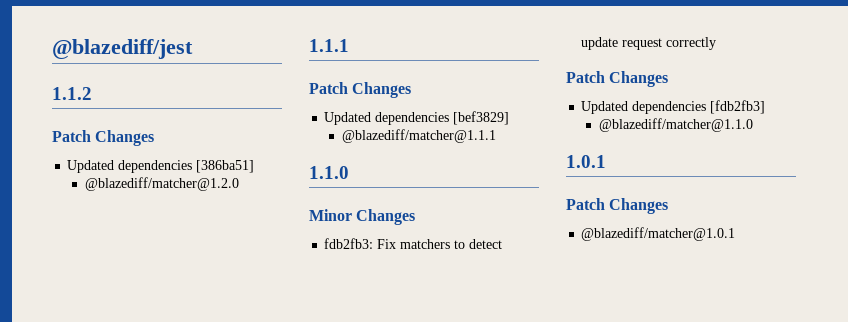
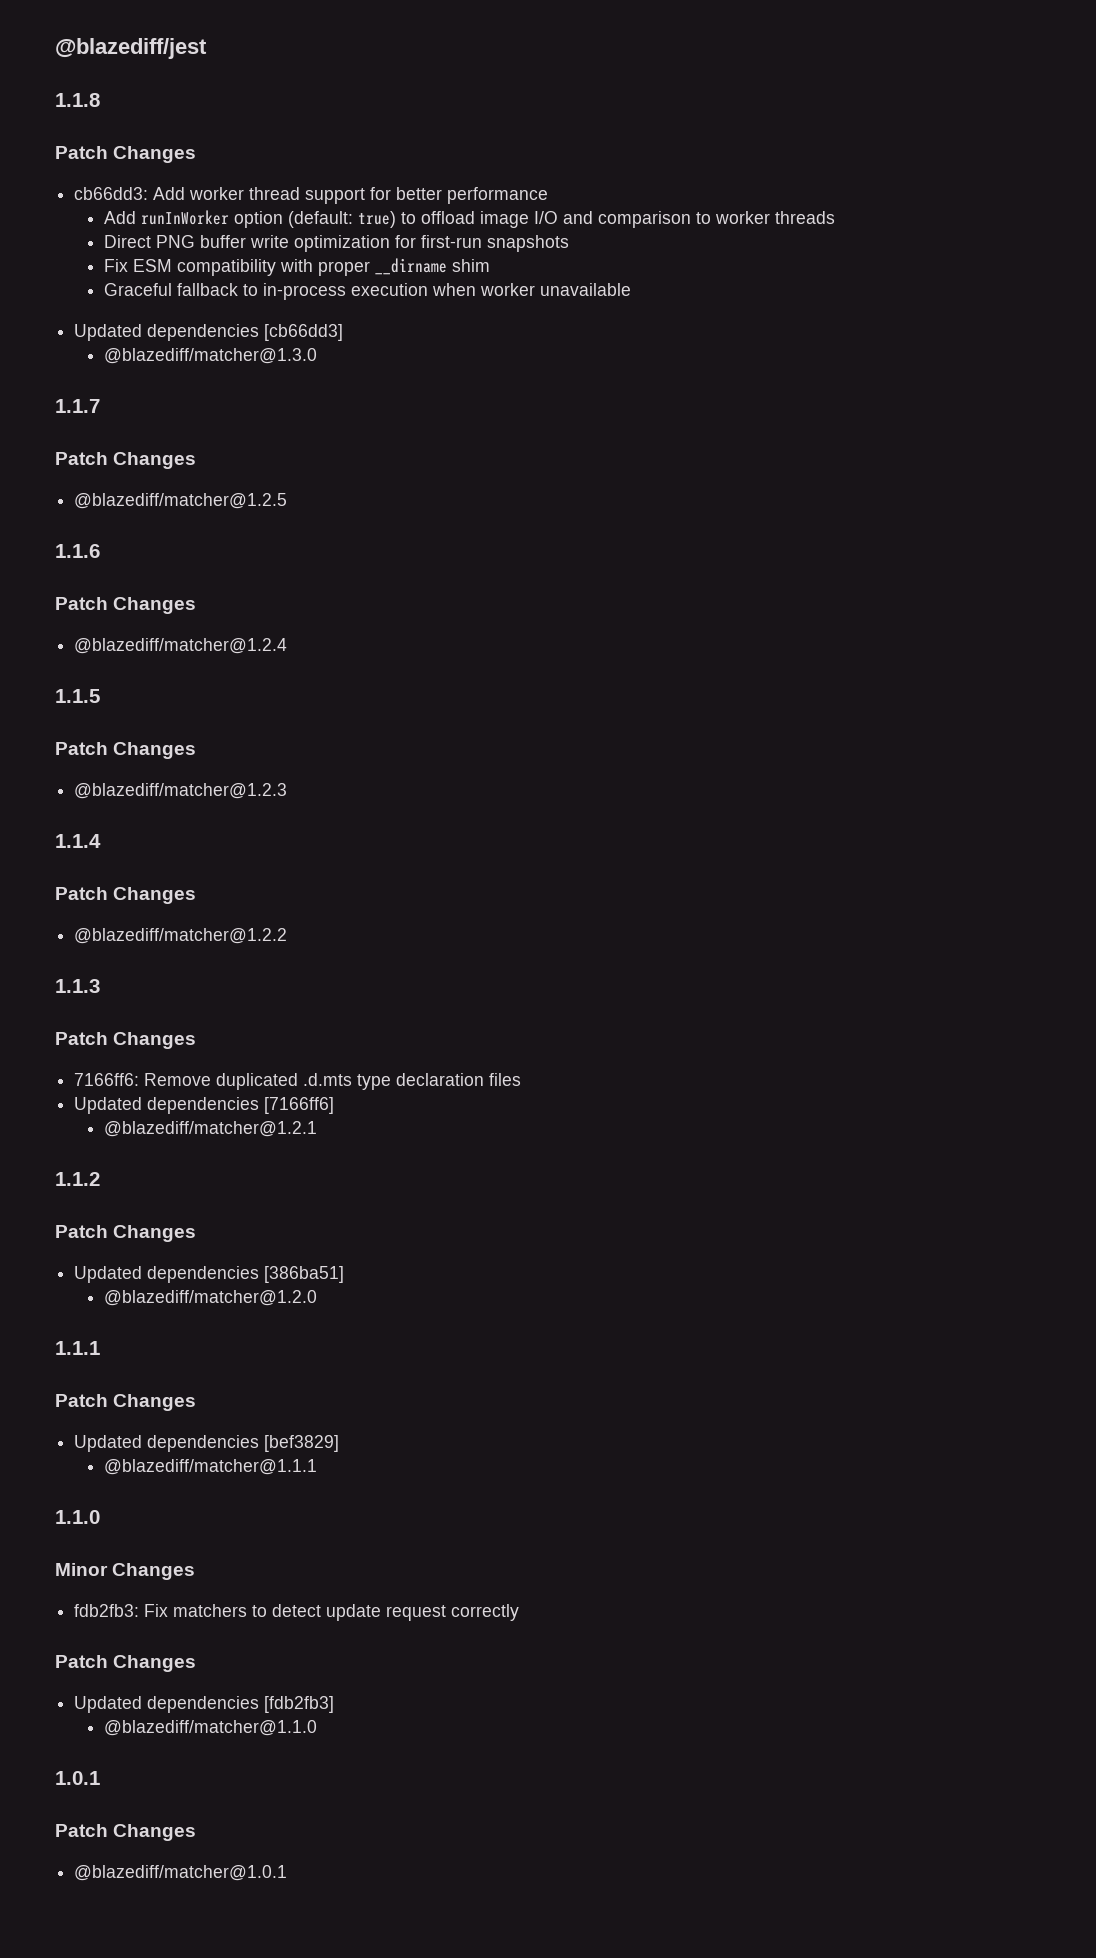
+ 1.1.8
+ Patch Changes
+ cb66dd3: Add worker thread support for better performance
+ Add runInWorker option (default: true) to offload image I/O and comparison to worker threads
+ Direct PNG buffer write optimization for first-run snapshots
+ Fix ESM compatibility with proper __dirname shim
+ Graceful fallback to in-process execution when worker unavailable
+ Updated dependencies [cb66dd3]
+ @blazediff/matcher@1.3.0
+ 1.1.7
+ Patch Changes
+ @blazediff/matcher@1.2.5
+ 1.1.6
+ Patch Changes
+ @blazediff/matcher@1.2.4
+ 1.1.5
+ Patch Changes
+ @blazediff/matcher@1.2.3
+ 1.1.4
+ Patch Changes
+ @blazediff/matcher@1.2.2
+ 1.1.3
+ Patch Changes
+ 7166ff6: Remove duplicated .d.mts type declaration files
+ Updated dependencies [7166ff6]
+ @blazediff/matcher@1.2.1

